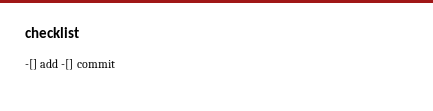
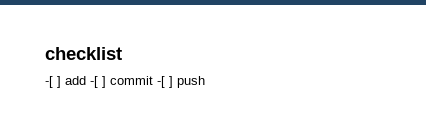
- -[] add -[] commit
+ -[ ] add -[ ] commit -[ ] push

